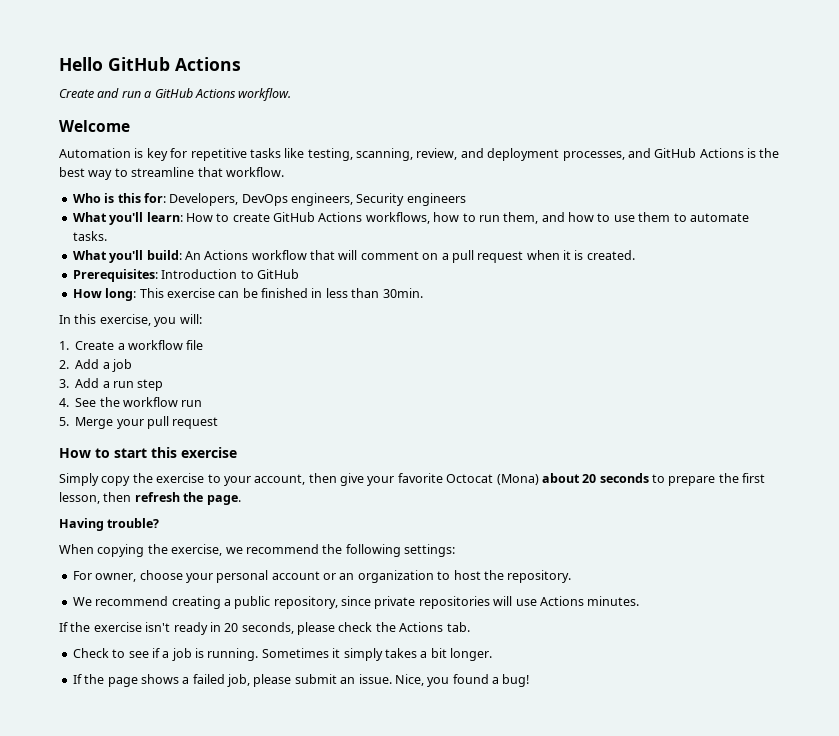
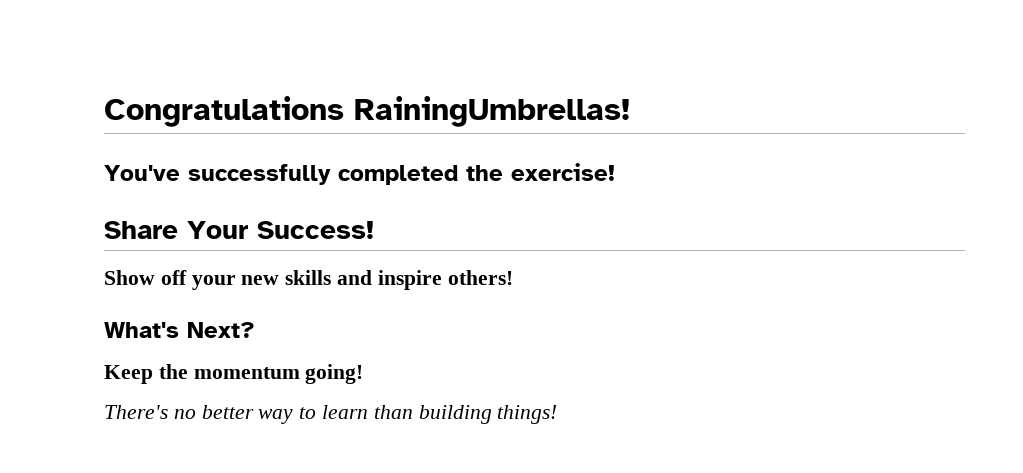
- Hello GitHub Actions
- Create and run a GitHub Actions workflow.
- Welcome
- Automation is key for repetitive tasks like testing, scanning, review, and deployment processes, and GitHub Actions is the best way to streamline that workflow.
- Who is this for: Developers, DevOps engineers, Security engineers
- What you'll learn: How to create GitHub Actions workflows, how to run them, and how to use them to automate tasks.
- What you'll build: An Actions workflow that will comment on a pull request when it is created.
- Prerequisites: Introduction to GitHub
- How long: This exercise can be finished in less than 30min.
- In this exercise, you will:
- 1. Create a workflow file
- 2. Add a job
- 3. Add a run step
- 4. See the workflow run
- 5. Merge your pull request
- How to start this exercise
- Simply copy the exercise to your account, then give your favorite Octocat (Mona) about 20 seconds to prepare the first lesson, then refresh the page.
- Having trouble?
- When copying the exercise, we recommend the following settings:
- For owner, choose your personal account or an organization to host the repository.
- We recommend creating a public repository, since private repositories will use Actions minutes.
- If the exercise isn't ready in 20 seconds, please check the Actions tab.
- Check to see if a job is running. Sometimes it simply takes a bit longer.
- If the page shows a failed job, please submit an issue. Nice, you found a bug!
+ Congratulations RainingUmbrellas!
+ You've successfully completed the exercise!
+ Share Your Success!
+ Show off your new skills and inspire others!
+ What's Next?
+ Keep the momentum going!
+ There's no better way to learn than building things!

